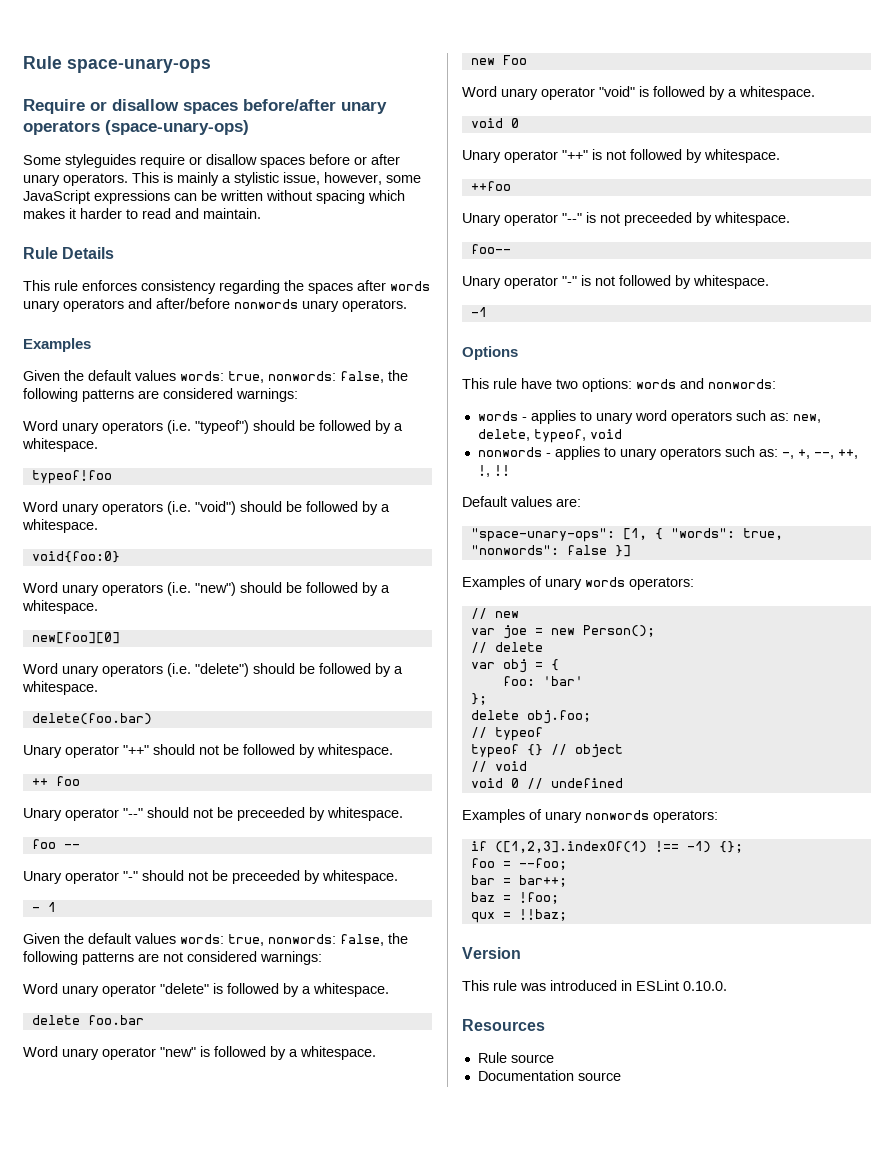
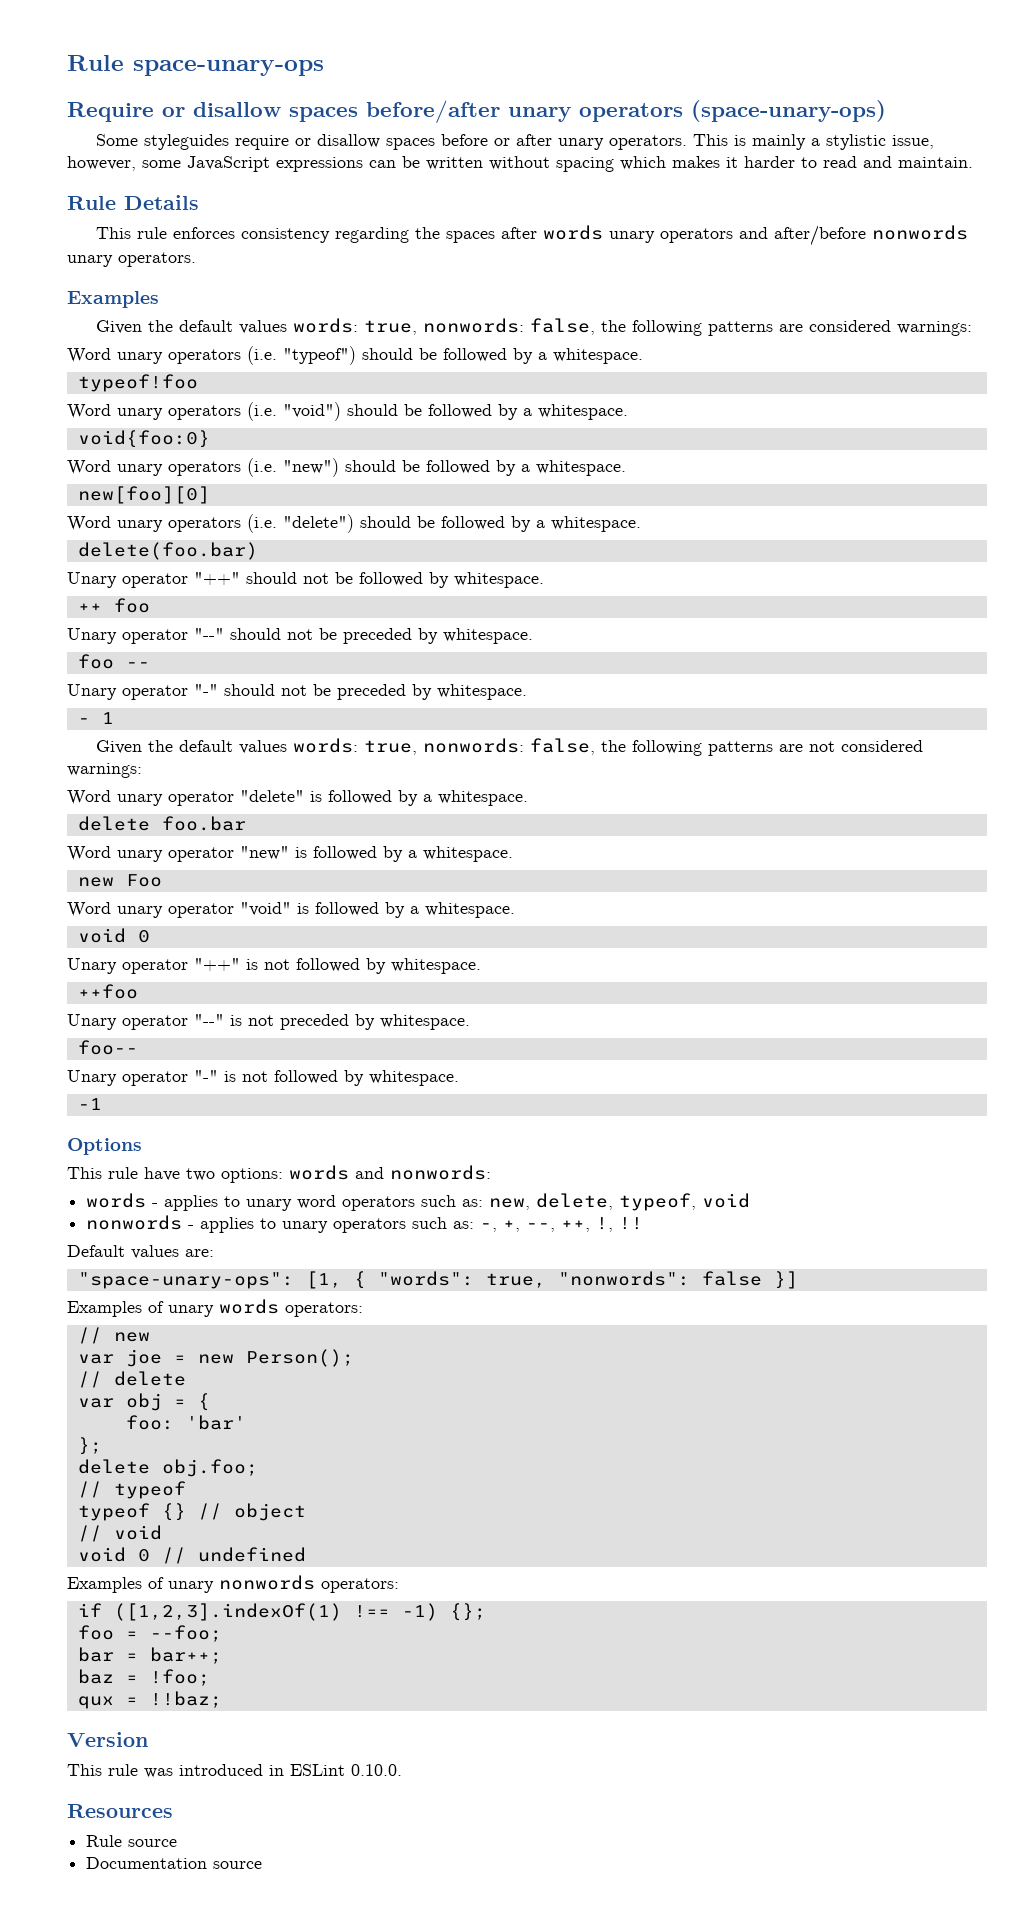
- Unary operator "--" should not be preceeded by whitespace.
+ Unary operator "--" should not be preceded by whitespace.
- Unary operator "-" should not be preceeded by whitespace.
+ Unary operator "-" should not be preceded by whitespace.
- Unary operator "--" is not preceeded by whitespace.
+ Unary operator "--" is not preceded by whitespace.

